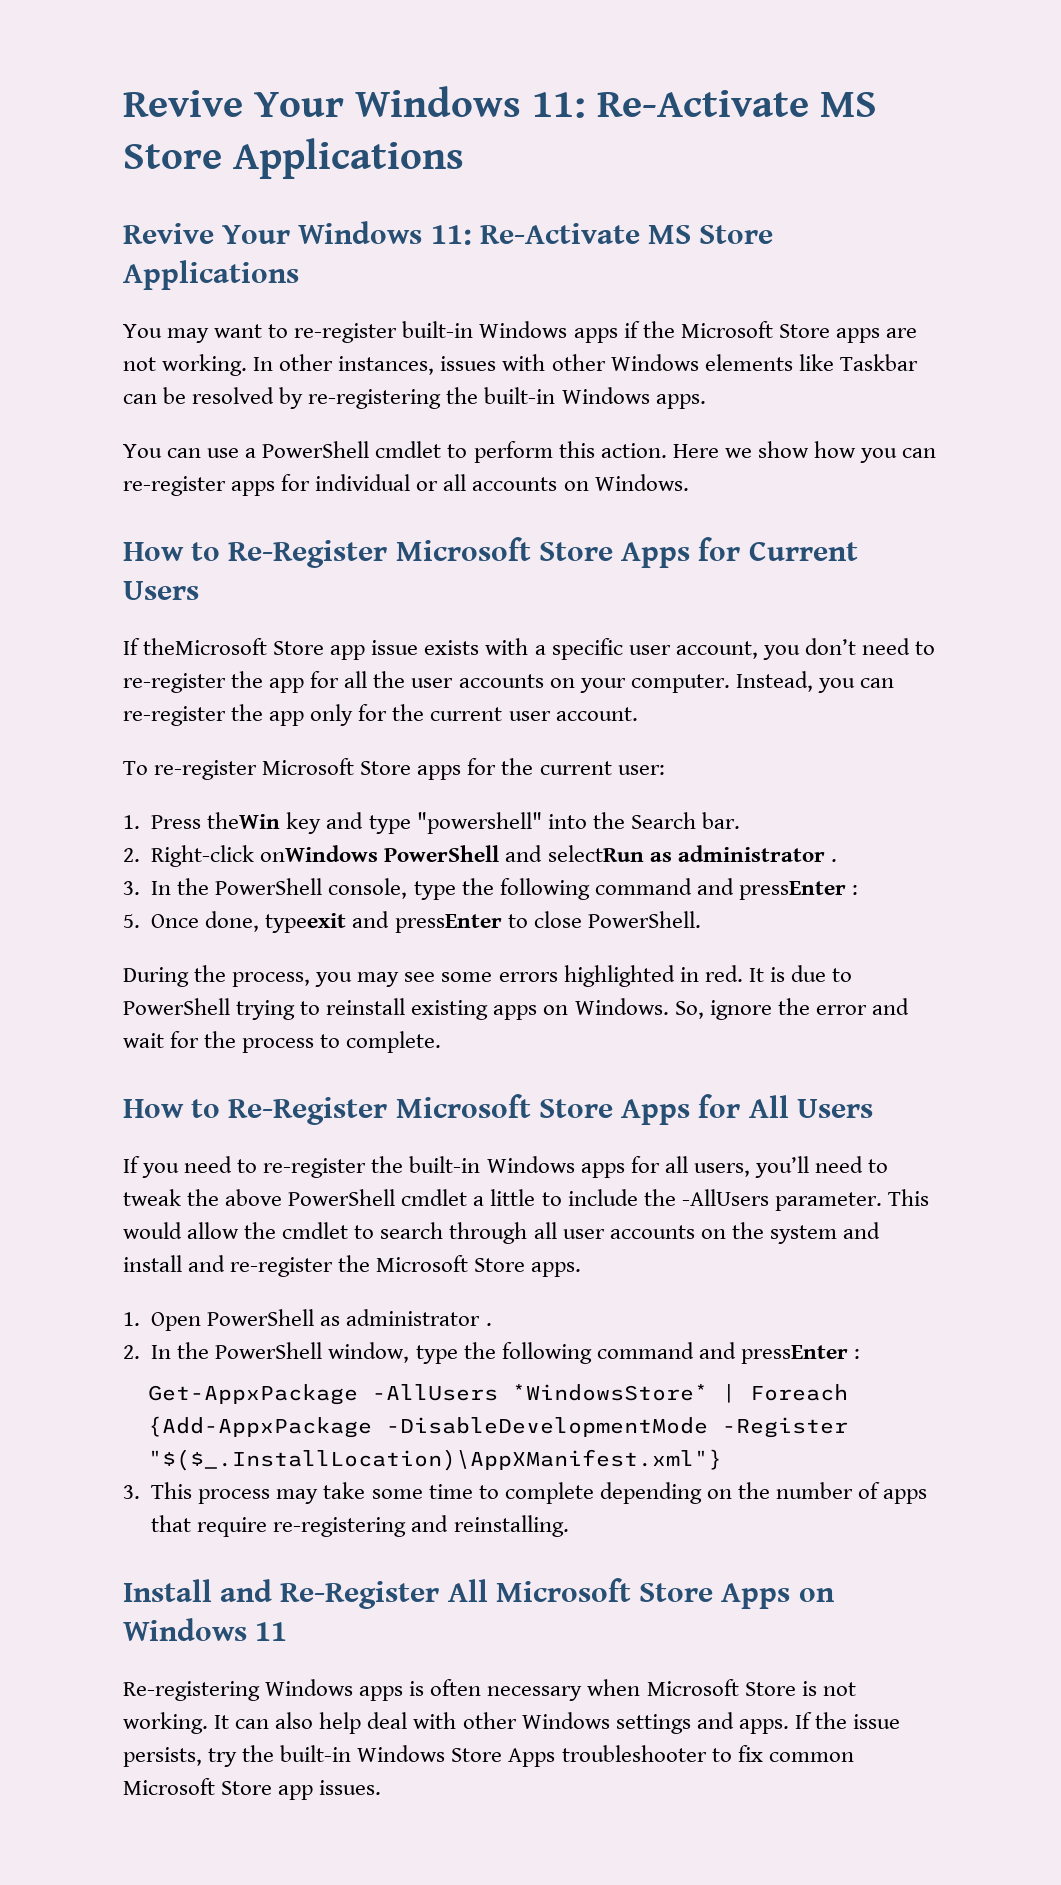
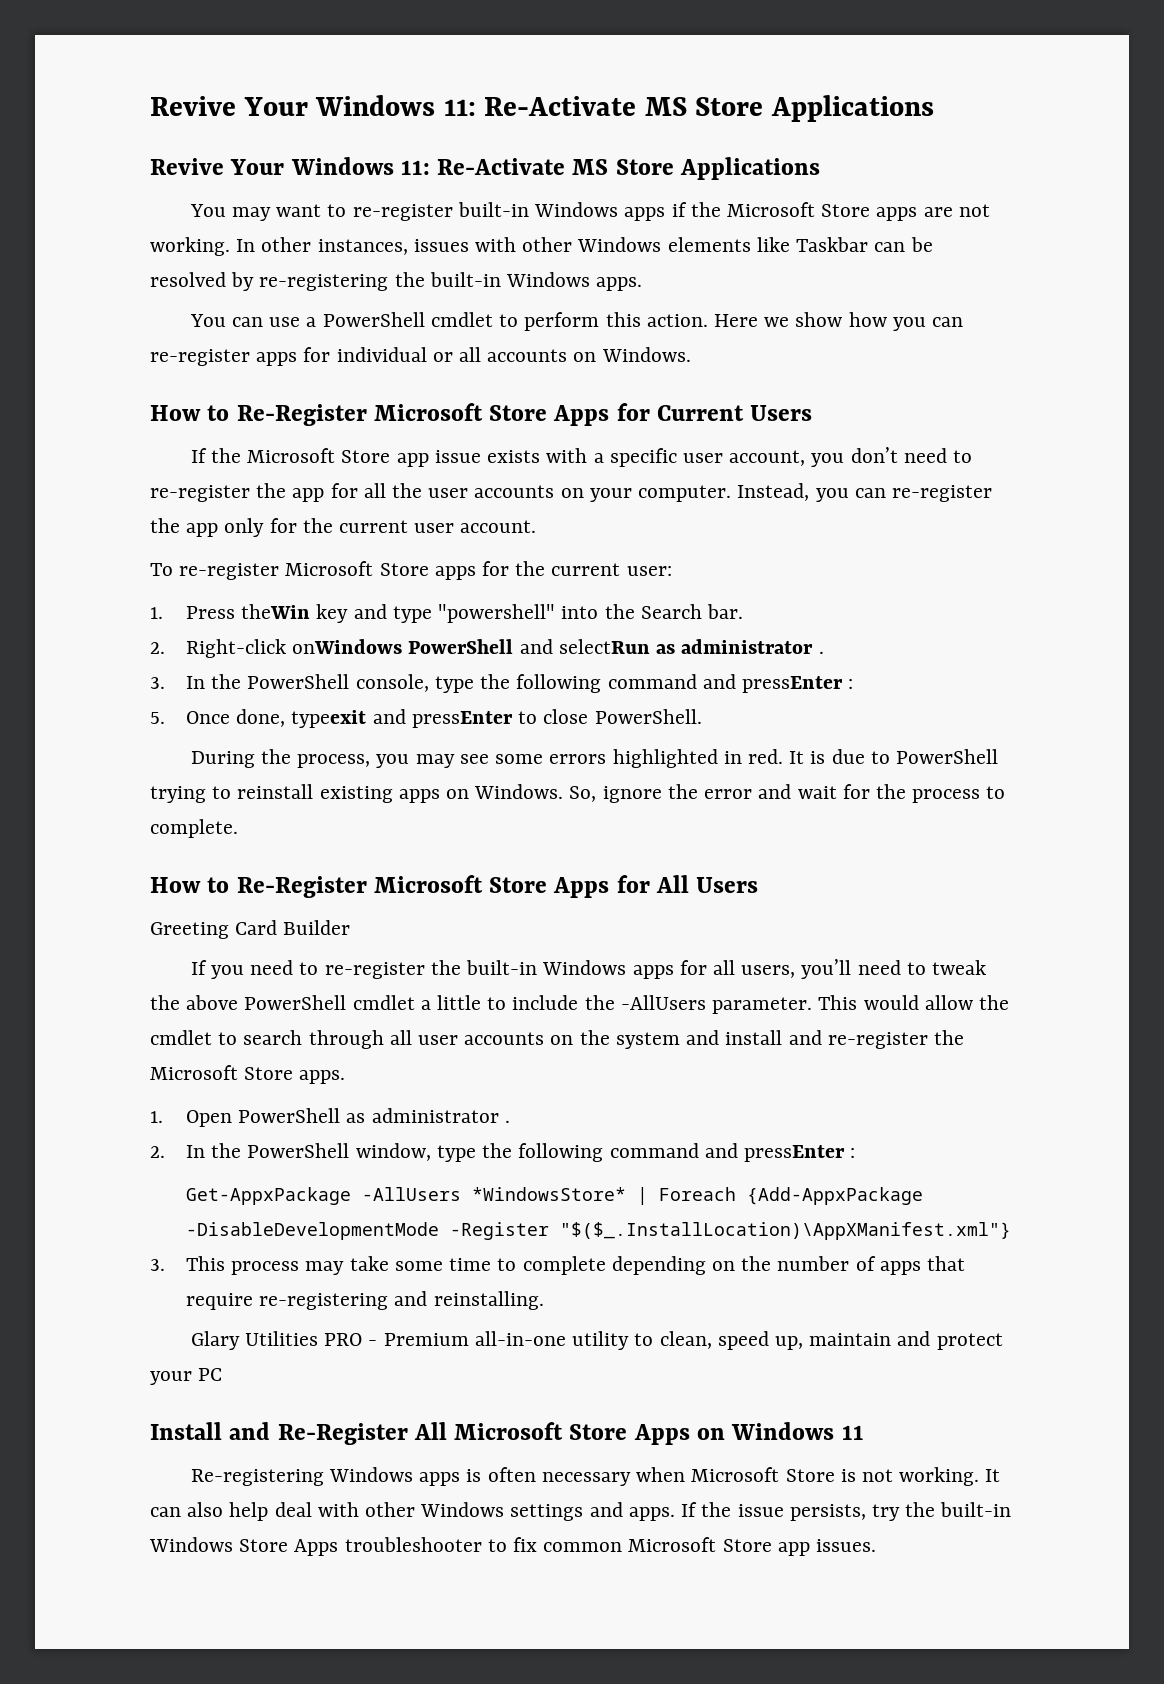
- If theMicrosoft Store app issue exists with a specific user account, you don’t need to re-register the app for all the user accounts on your computer.
+ If the Microsoft Store app issue exists with a specific user account, you don’t need to re-register the app for all the user accounts on your computer.
+ Greeting Card Builder
+ Glary Utilities PRO - Premium all-in-one utility to clean, speed up, maintain and protect your PC

